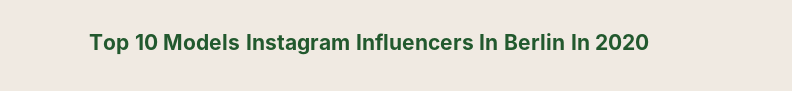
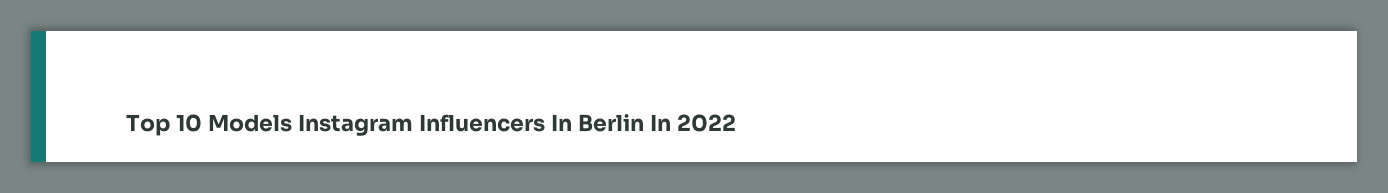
- Top 10 Models Instagram Influencers In Berlin In 2020
+ Top 10 Models Instagram Influencers In Berlin In 2022

